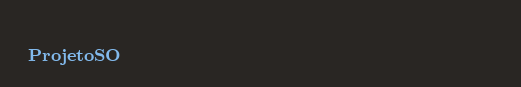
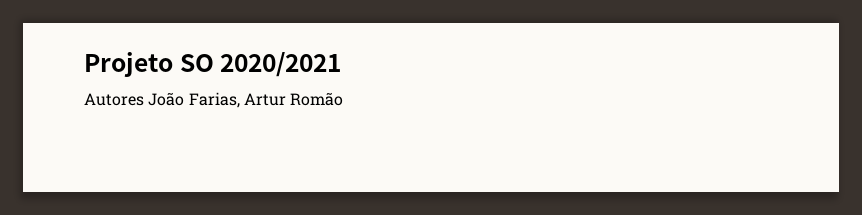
- ProjetoSO
+ Projeto SO 2020/2021
+ Autores João Farias, Artur Romão

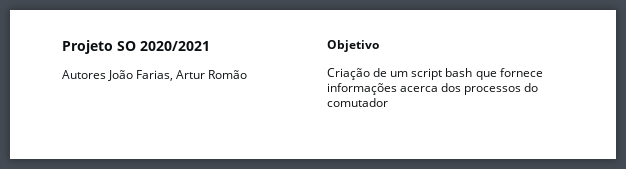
+ Objetivo
+ Criação de um script bash que fornece informações acerca dos processos do comutador

